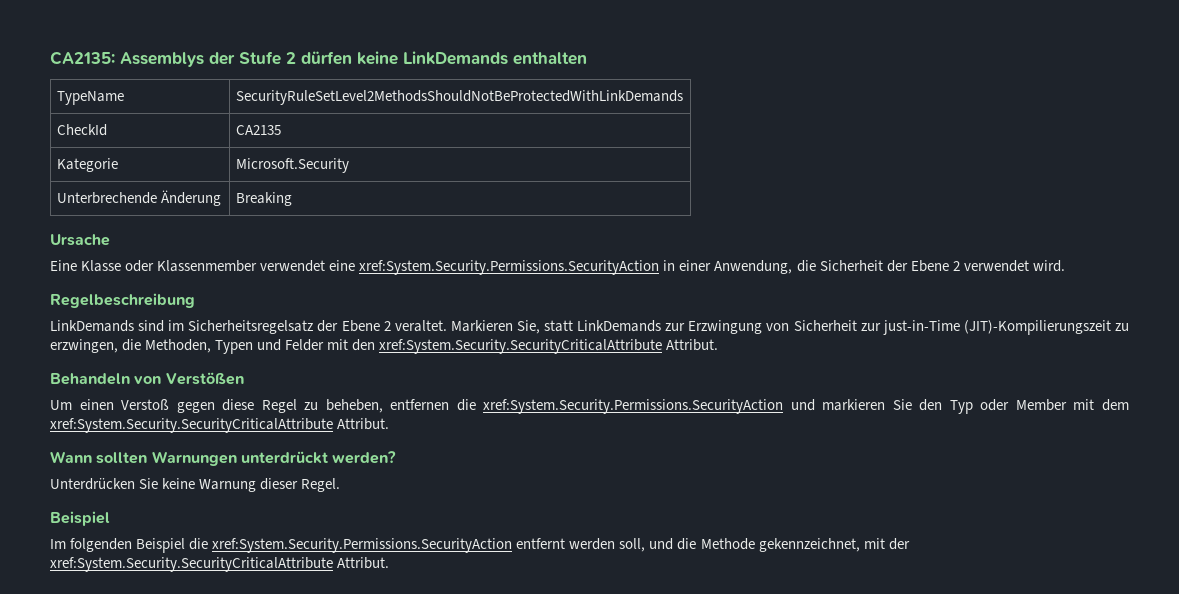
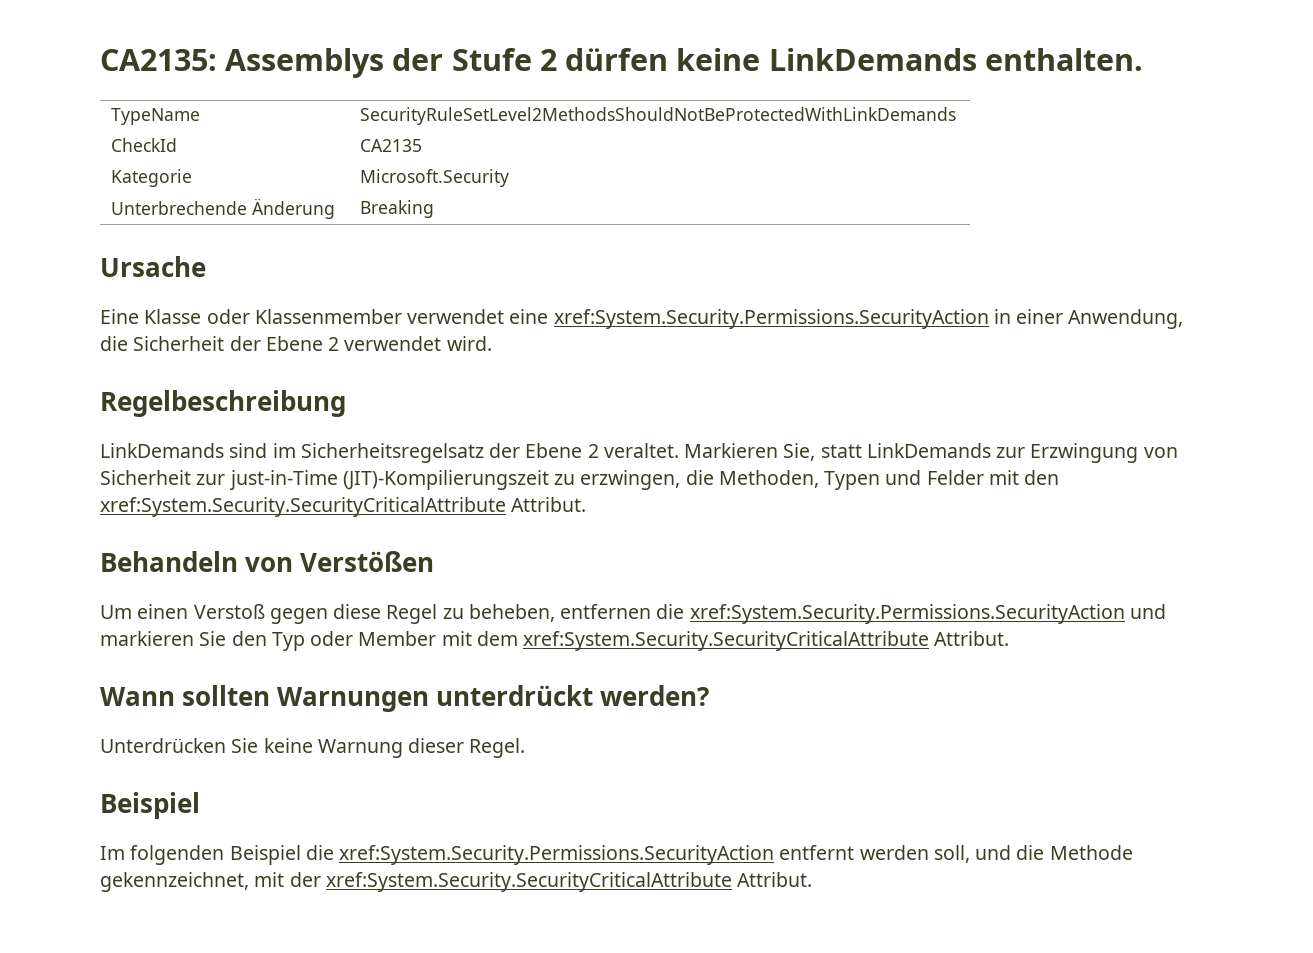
- CA2135: Assemblys der Stufe 2 dürfen keine LinkDemands enthalten
+ CA2135: Assemblys der Stufe 2 dürfen keine LinkDemands enthalten.

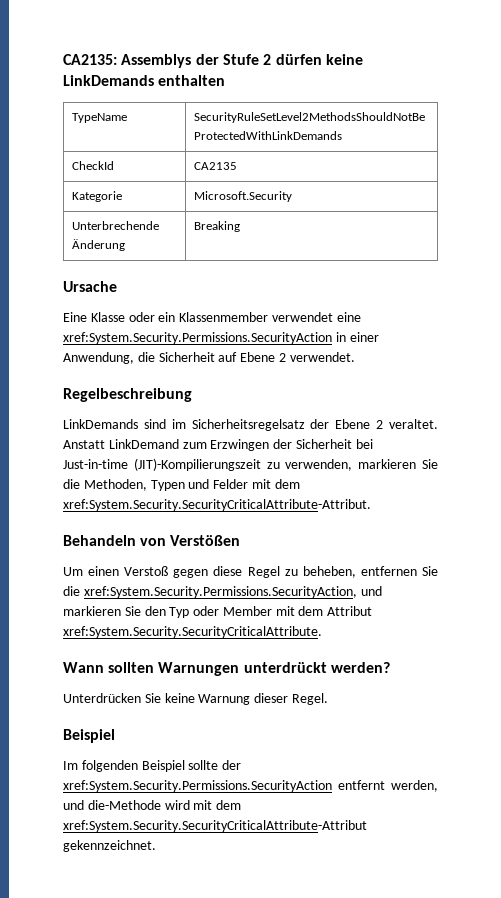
- CA2135: Assemblys der Stufe 2 dürfen keine LinkDemands enthalten.
+ CA2135: Assemblys der Stufe 2 dürfen keine LinkDemands enthalten
- Eine Klasse oder Klassenmember verwendet eine xref:System.Security.Permissions.SecurityAction in einer Anwendung, die Sicherheit der Ebene 2 verwendet wird.
+ Eine Klasse oder ein Klassenmember verwendet eine xref:System.Security.Permissions.SecurityAction in einer Anwendung, die Sicherheit auf Ebene 2 verwendet.
- Markieren Sie, statt LinkDemands zur Erzwingung von Sicherheit zur just-in-Time (JIT)-Kompilierungszeit zu erzwingen, die Methoden, Typen und Felder mit den xref:System.Security.SecurityCriticalAttribute Attribut.
+ Anstatt LinkDemand zum Erzwingen der Sicherheit bei Just-in-time (JIT)-Kompilierungszeit zu verwenden, markieren Sie die Methoden, Typen und Felder mit dem xref:System.Security.SecurityCriticalAttribute-Attribut.
- Um einen Verstoß gegen diese Regel zu beheben, entfernen die xref:System.Security.Permissions.SecurityAction und markieren Sie den Typ oder Member mit dem xref:System.Security.SecurityCriticalAttribute Attribut.
+ Um einen Verstoß gegen diese Regel zu beheben, entfernen Sie die xref:System.Security.Permissions.SecurityAction, und markieren Sie den Typ oder Member mit dem Attribut xref:System.Security.SecurityCriticalAttribute.
- Im folgenden Beispiel die xref:System.Security.Permissions.SecurityAction entfernt werden soll, und die Methode gekennzeichnet, mit der xref:System.Security.SecurityCriticalAttribute Attribut.
+ Im folgenden Beispiel sollte der xref:System.Security.Permissions.SecurityAction entfernt werden, und die-Methode wird mit dem xref:System.Security.SecurityCriticalAttribute-Attribut gekennzeichnet.

